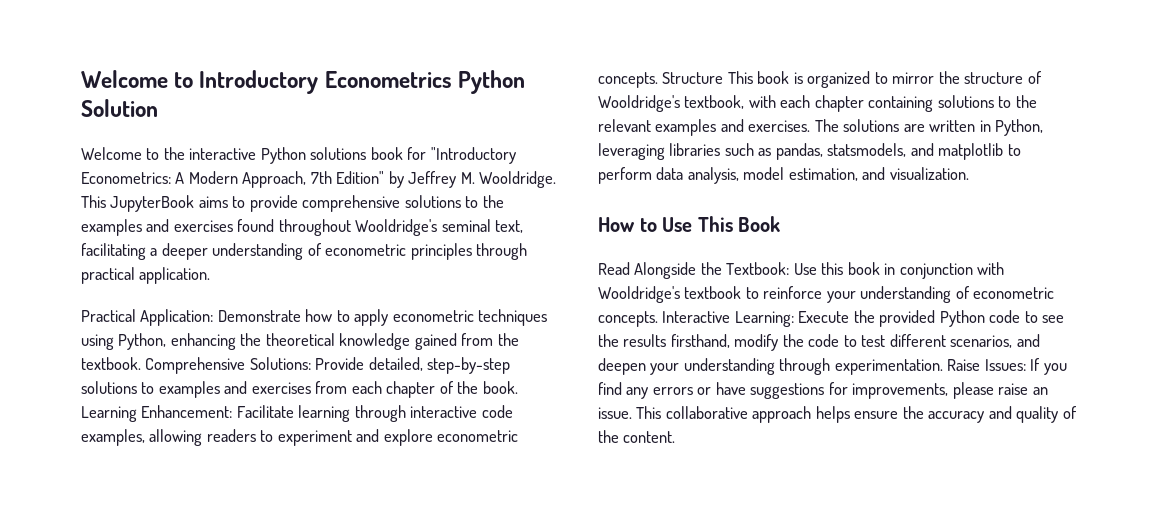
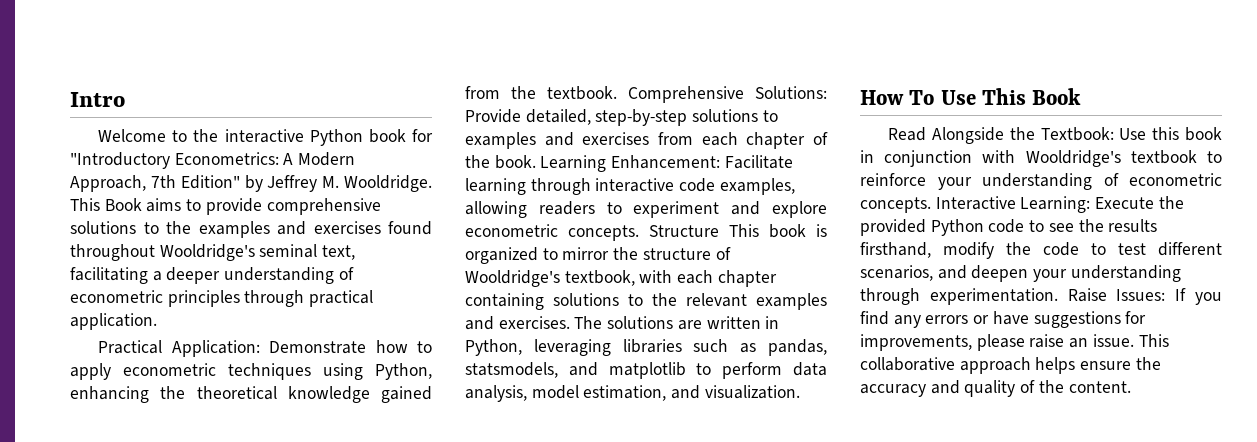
- Welcome to Introductory Econometrics Python Solution
+ Intro
- Welcome to the interactive Python solutions book for "Introductory Econometrics: A Modern Approach, 7th Edition" by Jeffrey M. Wooldridge.
+ Welcome to the interactive Python book for "Introductory Econometrics: A Modern Approach, 7th Edition" by Jeffrey M. Wooldridge.
- This JupyterBook aims to provide comprehensive solutions to the examples and exercises found throughout Wooldridge's seminal text, facilitating a deeper understanding of econometric principles through practical application.
+ This Book aims to provide comprehensive solutions to the examples and exercises found throughout Wooldridge's seminal text, facilitating a deeper understanding of econometric principles through practical application.
- How to Use This Book
+ How To Use This Book

